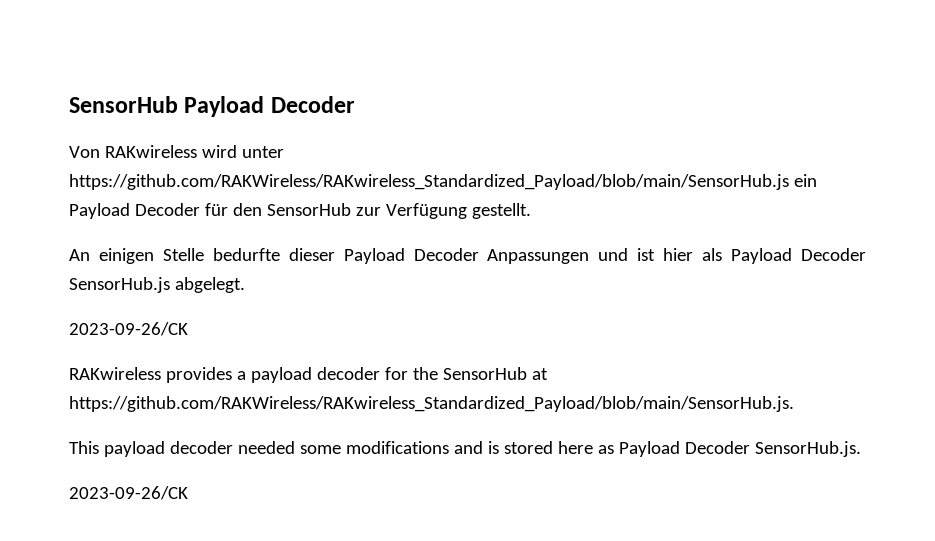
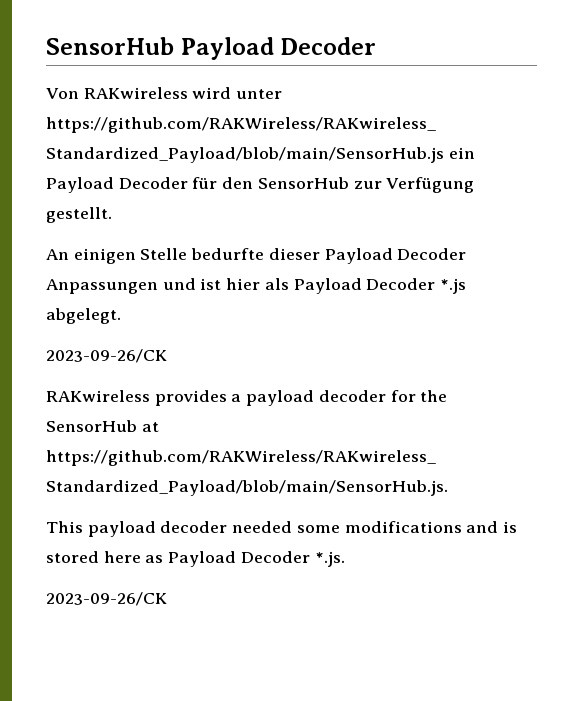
- An einigen Stelle bedurfte dieser Payload Decoder Anpassungen und ist hier als Payload Decoder SensorHub.js abgelegt.
+ An einigen Stelle bedurfte dieser Payload Decoder Anpassungen und ist hier als Payload Decoder *.js abgelegt.
- This payload decoder needed some modifications and is stored here as Payload Decoder SensorHub.js.
+ This payload decoder needed some modifications and is stored here as Payload Decoder *.js.

